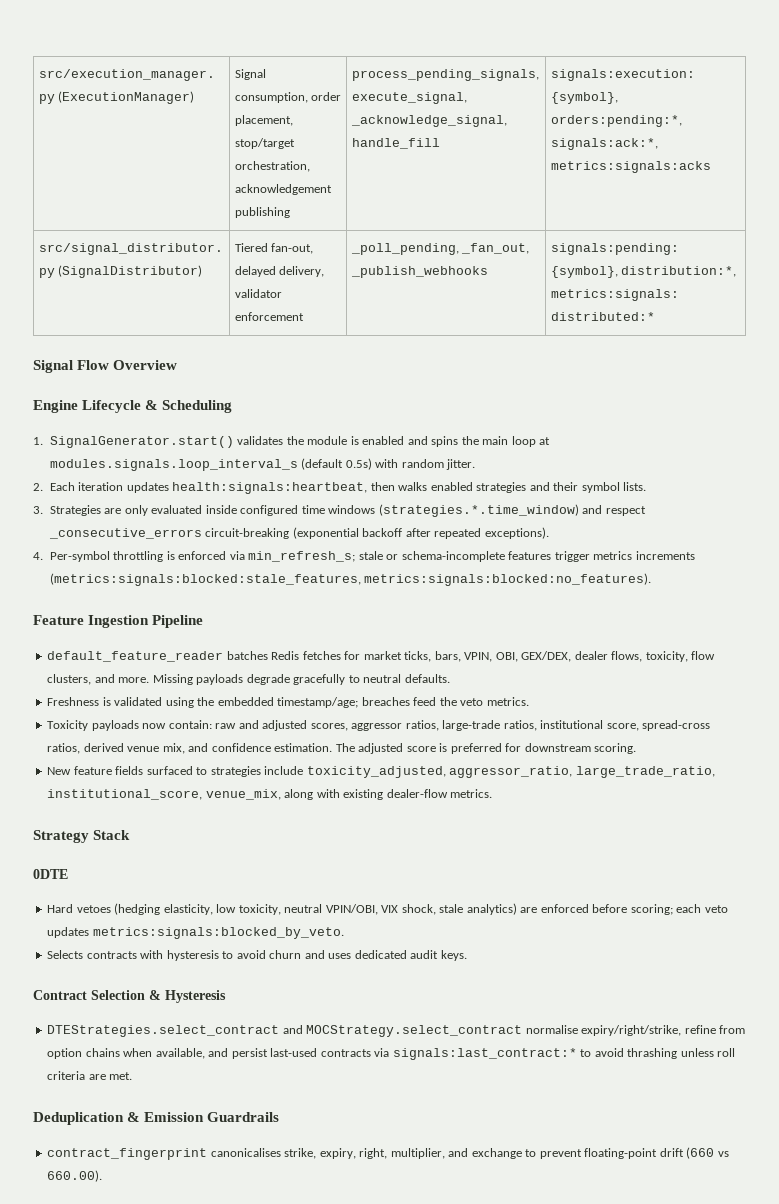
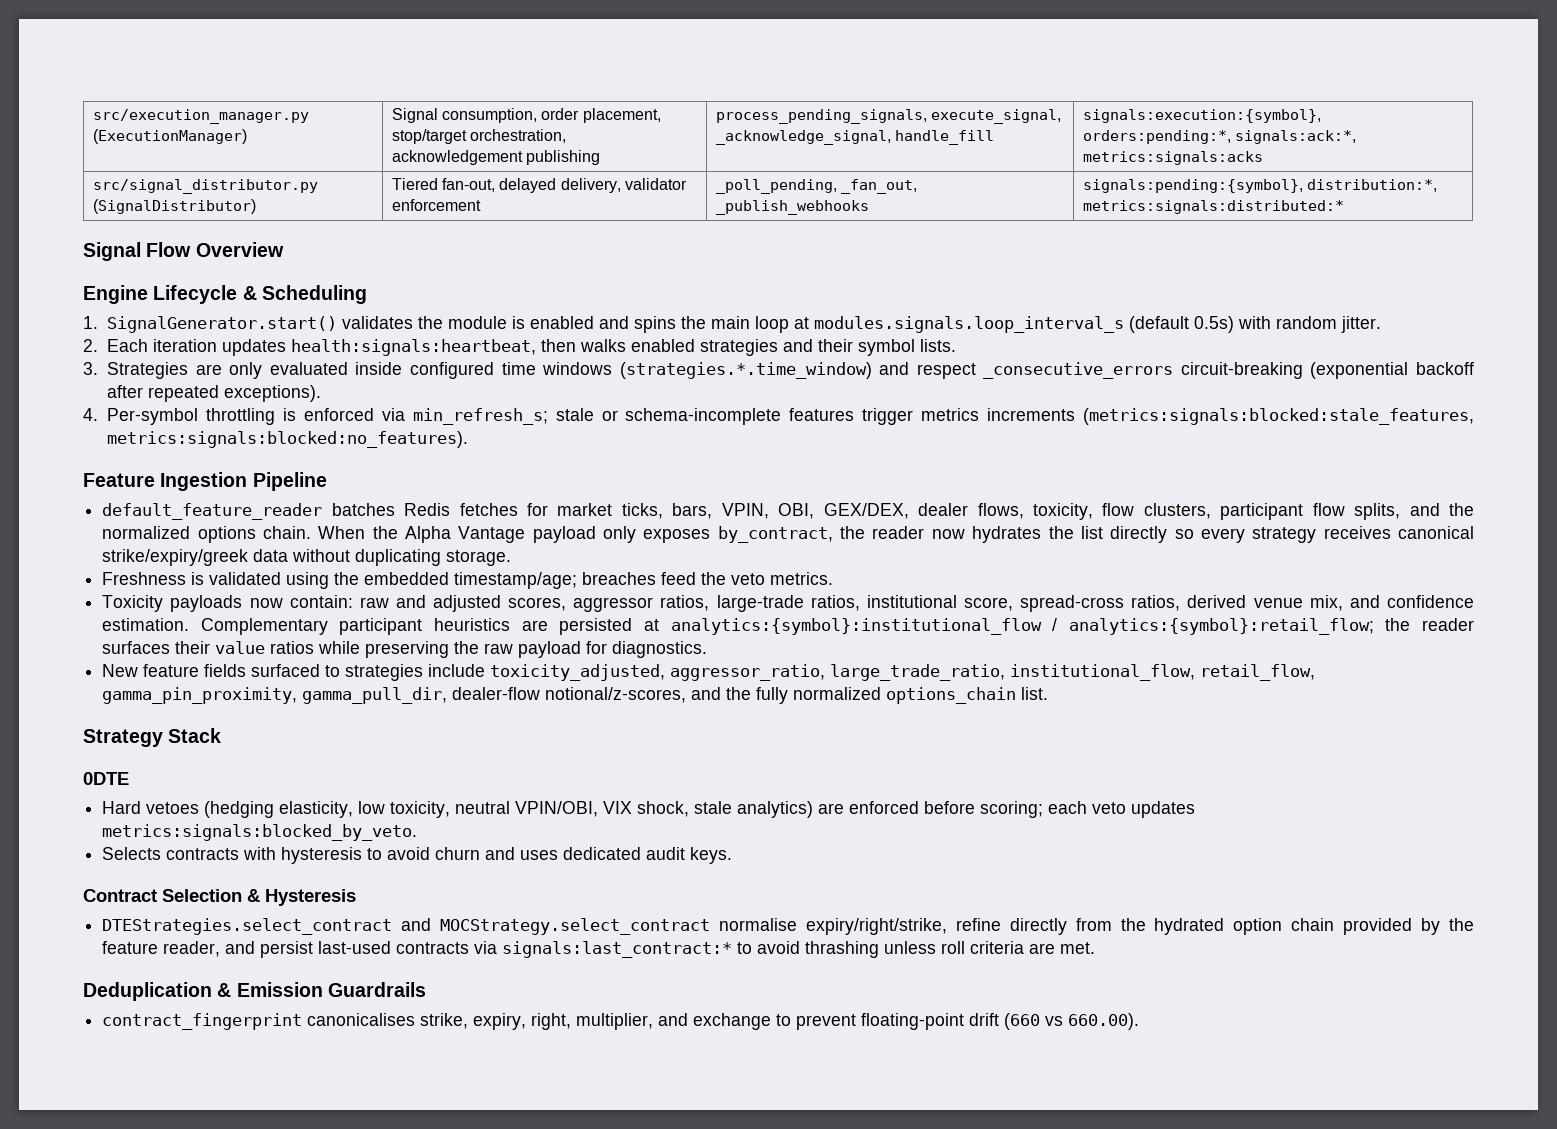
- default_feature_reader batches Redis fetches for market ticks, bars, VPIN, OBI, GEX/DEX, dealer flows, toxicity, flow clusters, and more. Missing payloads degrade gracefully to neutral defaults.
+ default_feature_reader batches Redis fetches for market ticks, bars, VPIN, OBI, GEX/DEX, dealer flows, toxicity, flow clusters, participant flow splits, and the normalized options chain. When the Alpha Vantage payload only exposes by_contract, the reader now hydrates the list directly so every strategy receives canonical strike/expiry/greek data without duplicating storage.
- The adjusted score is preferred for downstream scoring.
+ Complementary participant heuristics are persisted at analytics:{symbol}:institutional_flow / analytics:{symbol}:retail_flow; the reader surfaces their value ratios while preserving the raw payload for diagnostics.
- New feature fields surfaced to strategies include toxicity_adjusted, aggressor_ratio, large_trade_ratio, institutional_score, venue_mix, along with existing dealer-flow metrics.
+ New feature fields surfaced to strategies include toxicity_adjusted, aggressor_ratio, large_trade_ratio, institutional_flow, retail_flow, gamma_pin_proximity, gamma_pull_dir, dealer-flow notional/z-scores, and the fully normalized options_chain list.
- DTEStrategies.select_contract and MOCStrategy.select_contract normalise expiry/right/strike, refine from option chains when available, and persist last-used contracts via signals:last_contract:* to avoid thrashing unless roll criteria are met.
+ DTEStrategies.select_contract and MOCStrategy.select_contract normalise expiry/right/strike, refine directly from the hydrated option chain provided by the feature reader, and persist last-used contracts via signals:last_contract:* to avoid thrashing unless roll criteria are met.

